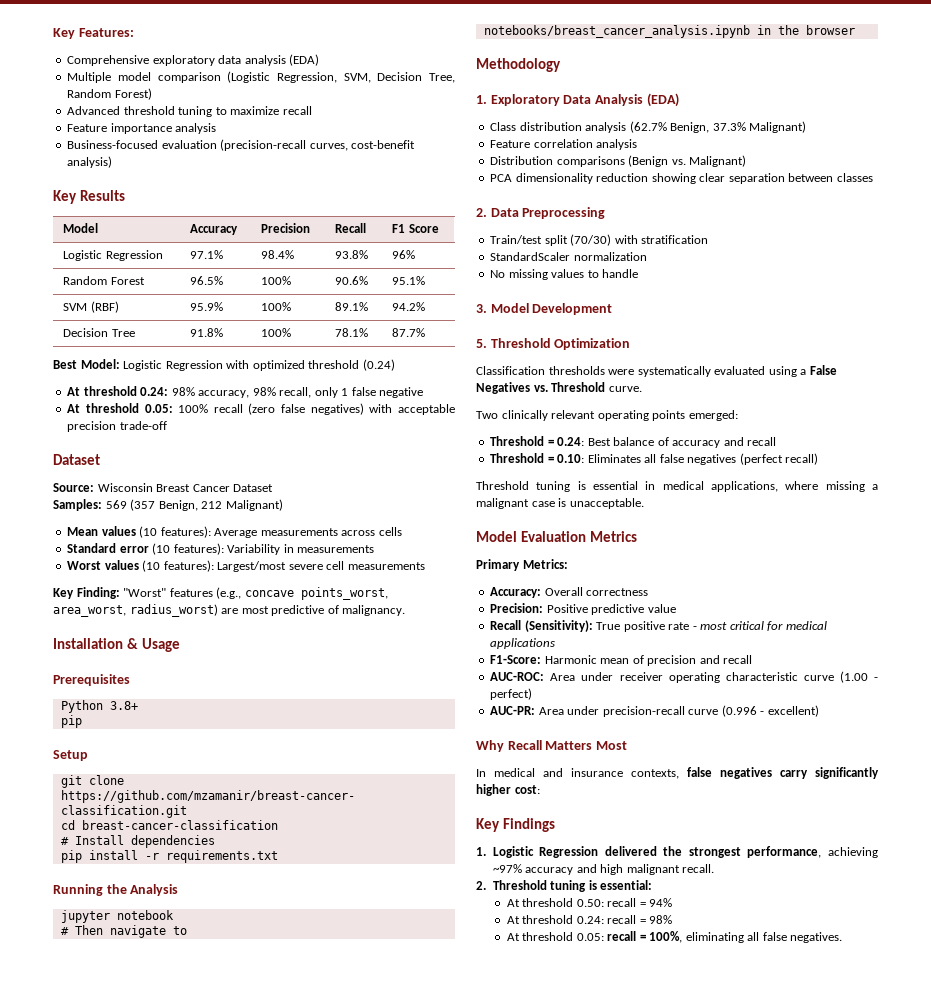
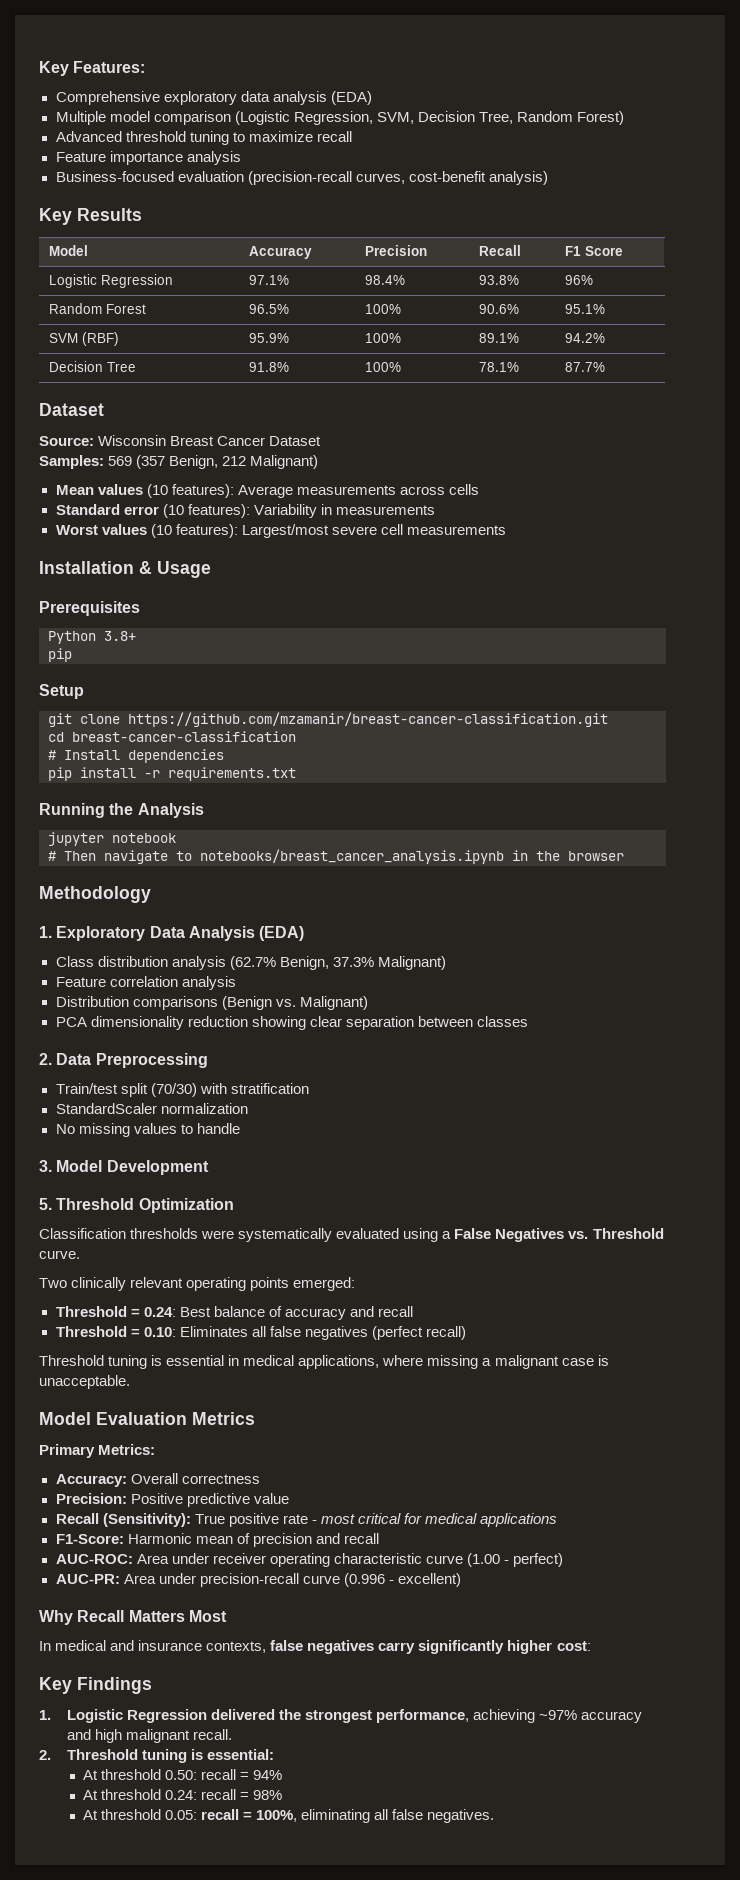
- Best Model: Logistic Regression with optimized threshold (0.24)
- At threshold 0.24: 98% accuracy, 98% recall, only 1 false negative
- At threshold 0.05: 100% recall (zero false negatives) with acceptable precision trade-off
- Key Finding: "Worst" features (e.g., concave points_worst, area_worst, radius_worst) are most predictive of malignancy.

